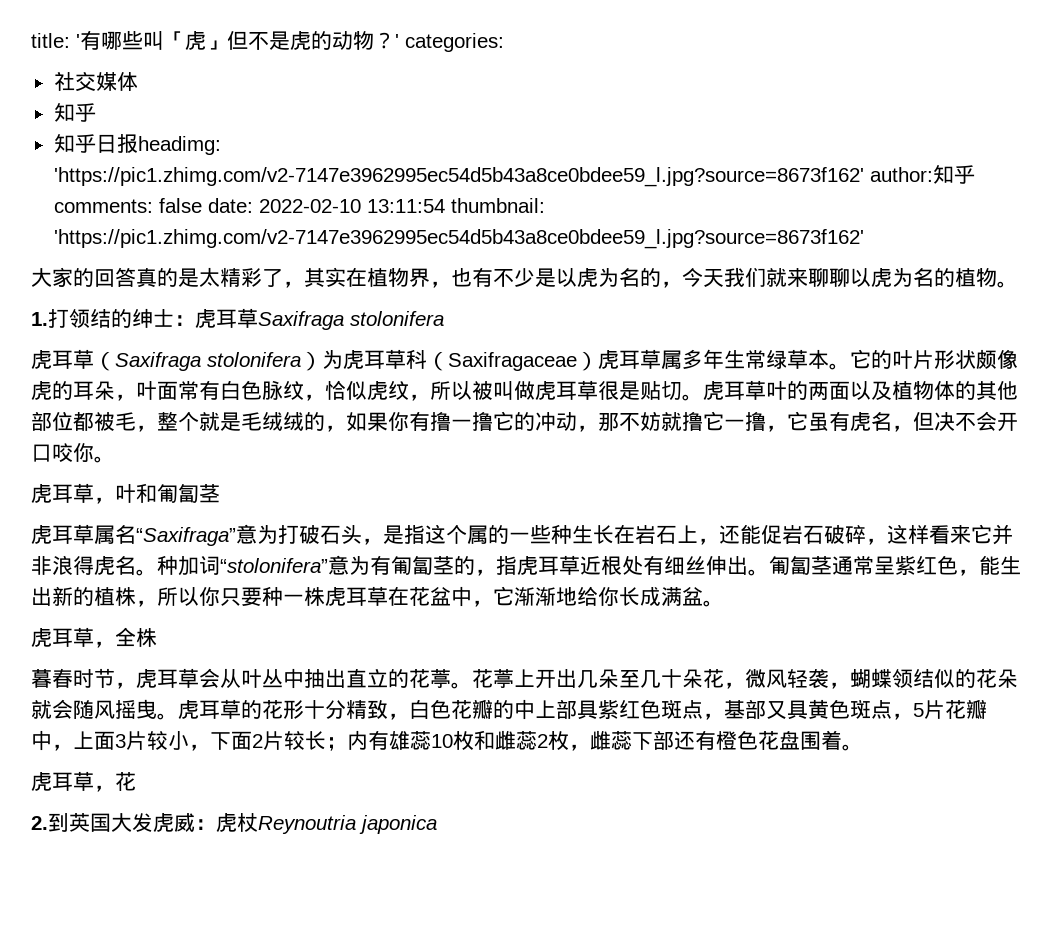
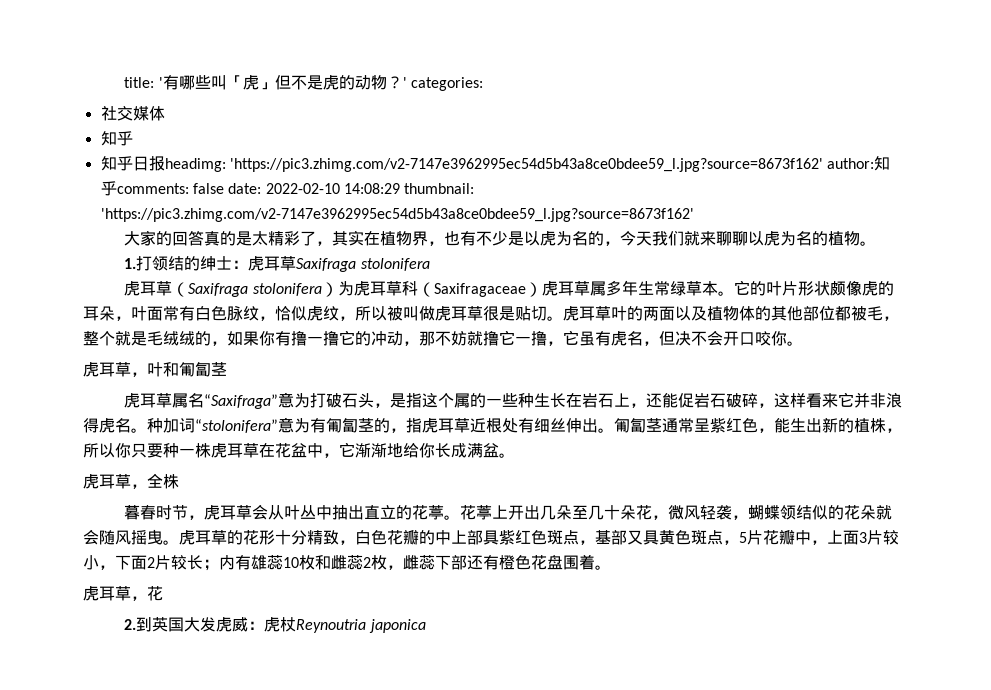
- 知乎日报headimg: 'https://pic1.zhimg.com/v2-7147e3962995ec54d5b43a8ce0bdee59_l.jpg?source=8673f162' author:知乎comments: false date: 2022-02-10 13:11:54 thumbnail: 'https://pic1.zhimg.com/v2-7147e3962995ec54d5b43a8ce0bdee59_l.jpg?source=8673f162'
+ 知乎日报headimg: 'https://pic3.zhimg.com/v2-7147e3962995ec54d5b43a8ce0bdee59_l.jpg?source=8673f162' author:知乎comments: false date: 2022-02-10 14:08:29 thumbnail: 'https://pic3.zhimg.com/v2-7147e3962995ec54d5b43a8ce0bdee59_l.jpg?source=8673f162'

